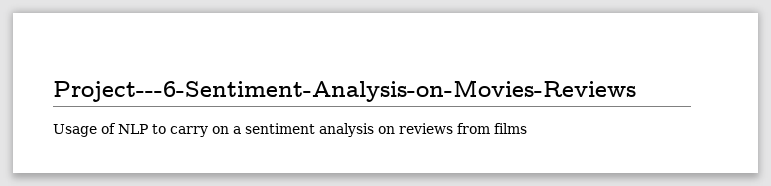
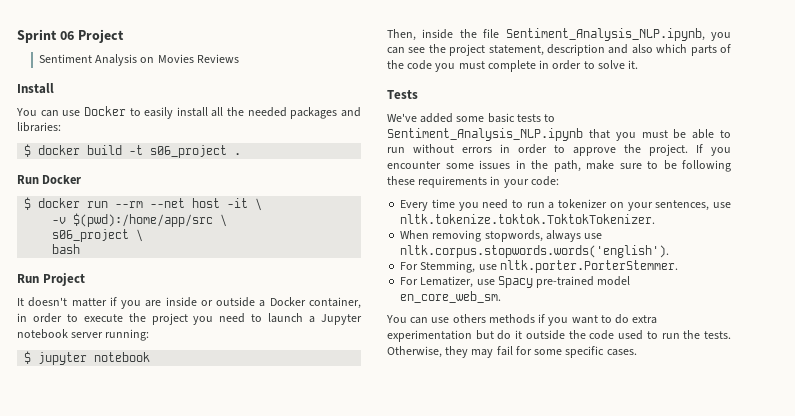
- Project---6-Sentiment-Analysis-on-Movies-Reviews
- Usage of NLP to carry on a sentiment analysis on reviews from films
+ Sprint 06 Project
+ Sentiment Analysis on Movies Reviews
+ Install
+ You can use Docker to easily install all the needed packages and libraries:
+ $ docker build -t s06_project .
+ Run Docker
+ $ docker run --rm --net host -it \
+ -v $(pwd):/home/app/src \
+ s06_project \
+ bash
+ Run Project
+ It doesn't matter if you are inside or outside a Docker container, in order to execute the project you need to launch a Jupyter notebook server running:
+ $ jupyter notebook
+ Then, inside the file Sentiment_Analysis_NLP.ipynb, you can see the project statement, description and also which parts of the code you must complete in order to solve it.
+ Tests
+ We've added some basic tests to Sentiment_Analysis_NLP.ipynb that you must be able to run without errors in order to approve the project. If you encounter some issues in the path, make sure to be following these requirements in your code:
+ Every time you need to run a tokenizer on your sentences, use nltk.tokenize.toktok.ToktokTokenizer.
+ When removing stopwords, always use nltk.corpus.stopwords.words('english').
+ For Stemming, use nltk.porter.PorterStemmer.
+ For Lematizer, use Spacy pre-trained model en_core_web_sm.
+ You can use others methods if you want to do extra experimentation but do it outside the code used to run the tests. Otherwise, they may fail for some specific cases.

